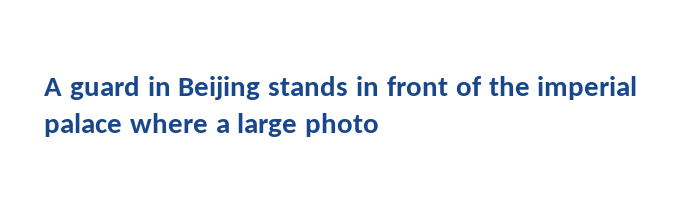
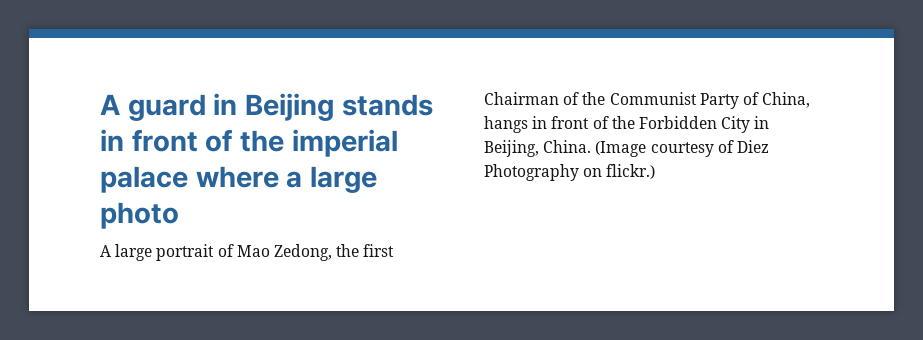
+ A large portrait of Mao Zedong, the first Chairman of the Communist Party of China, hangs in front of the Forbidden City in Beijing, China. (Image courtesy of Diez Photography on flickr.)

